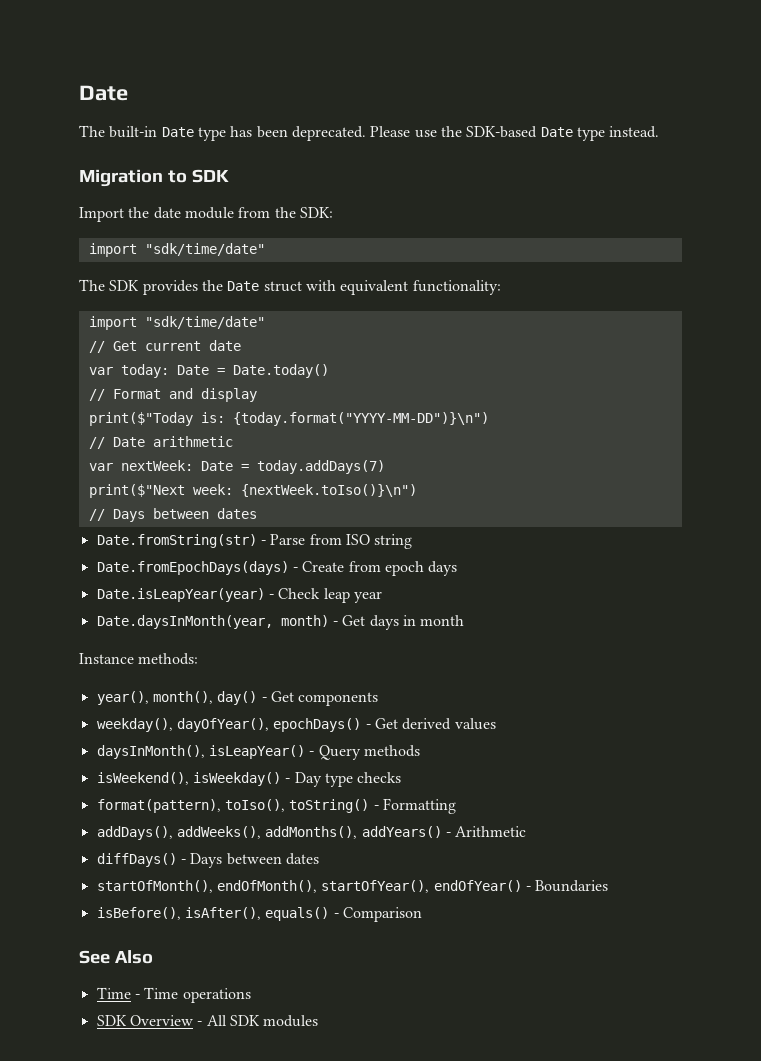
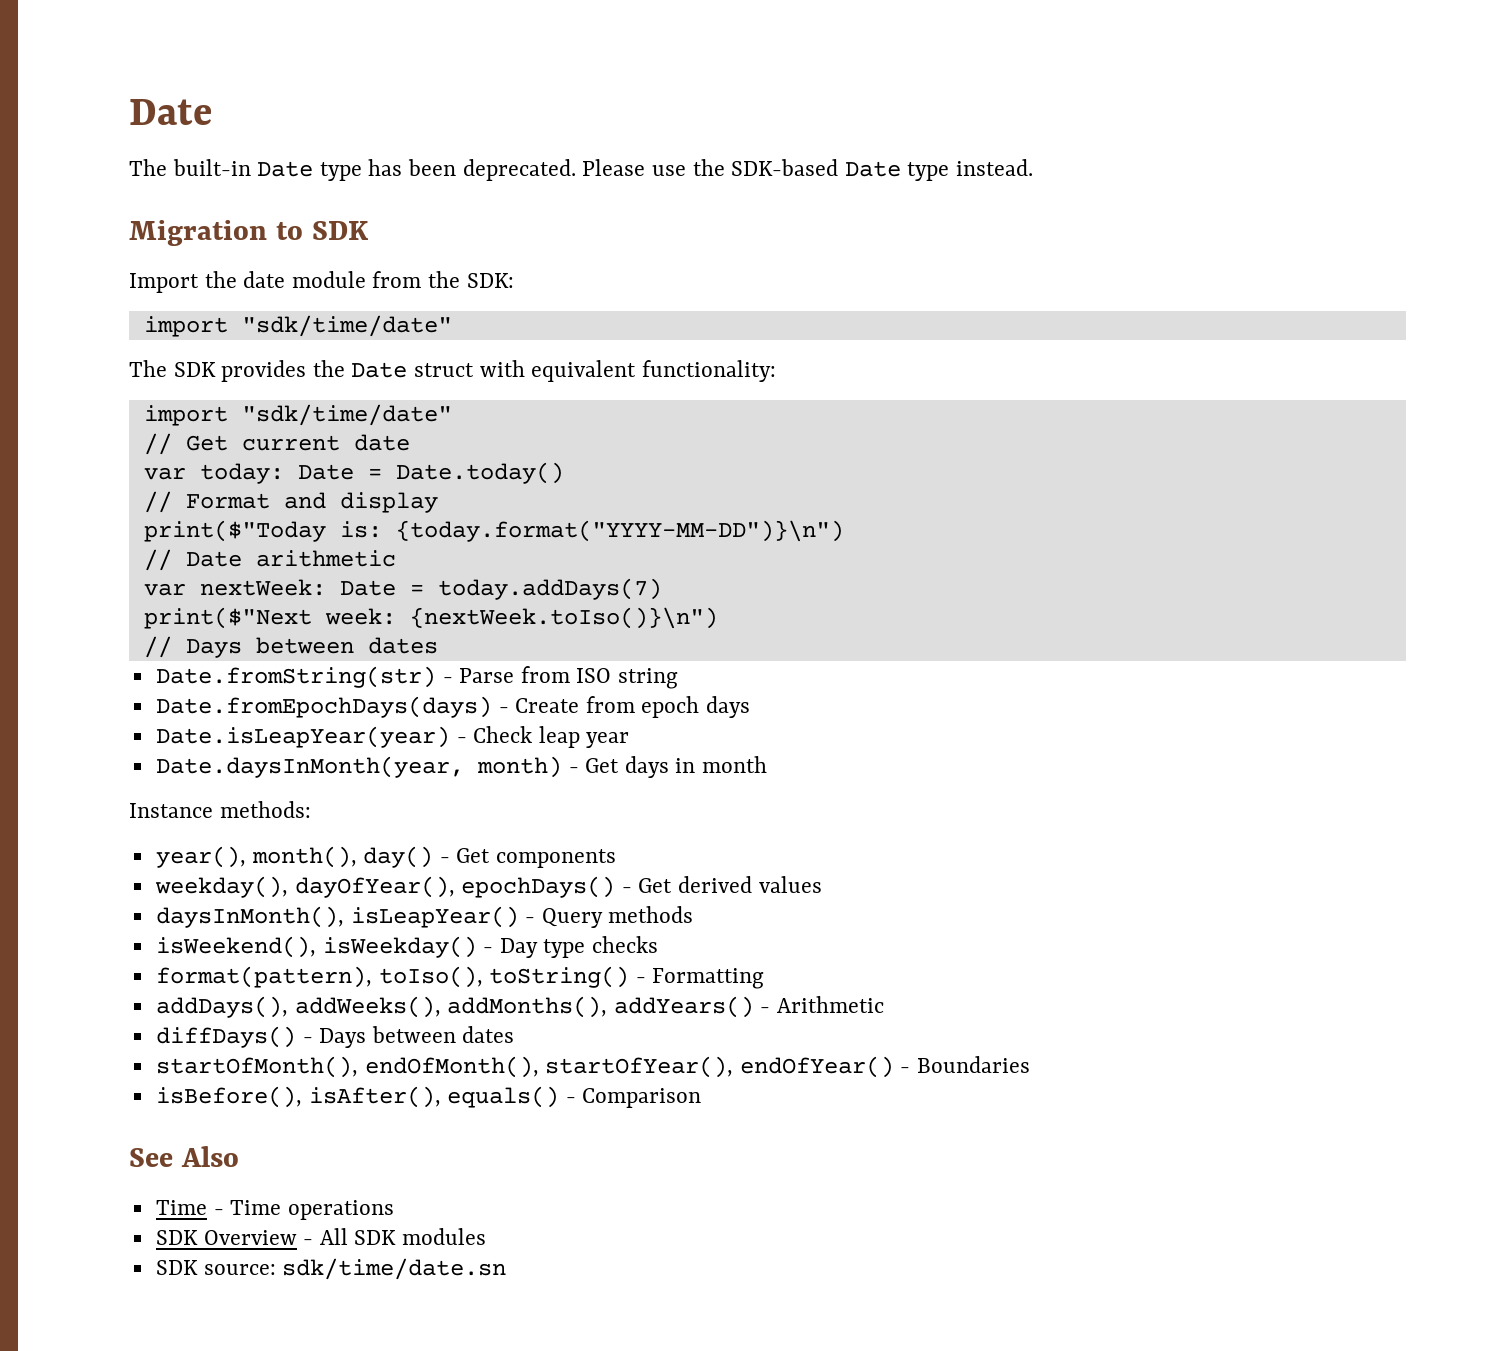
+ SDK source: sdk/time/date.sn

